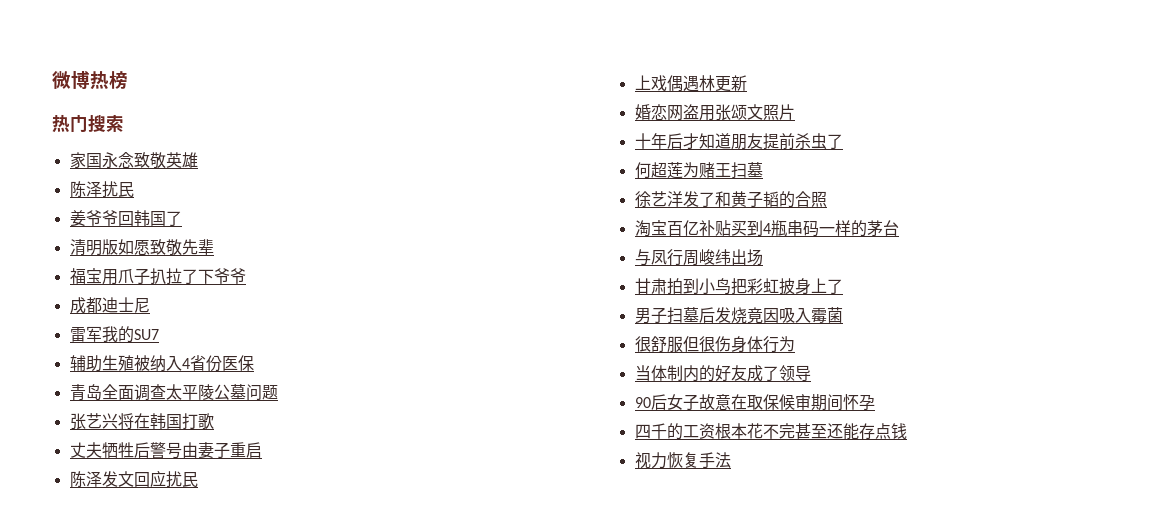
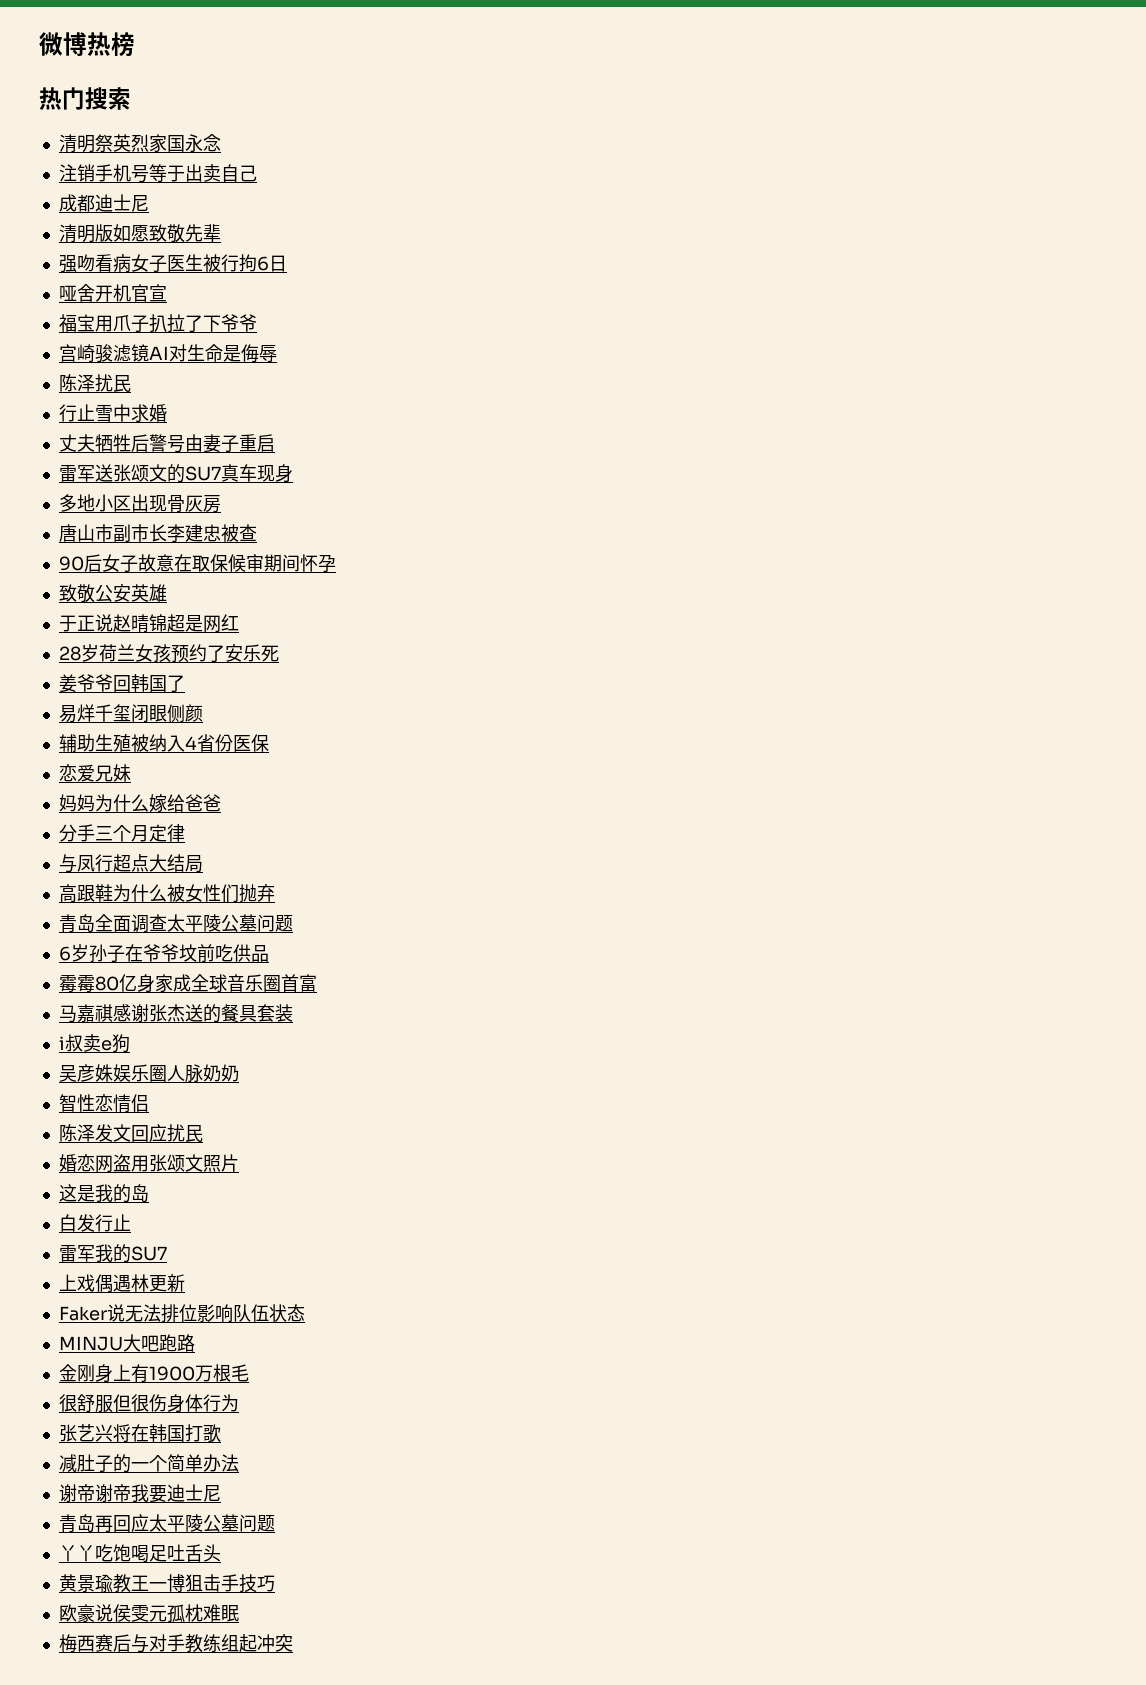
- 家国永念致敬英雄
- 陈泽扰民
- 姜爷爷回韩国了
+ 清明祭英烈家国永念
+ 注销手机号等于出卖自己
+ 成都迪士尼
+ 强吻看病女子医生被行拘6日
+ 哑舍开机官宣
- 成都迪士尼
- 雷军我的SU7
- 辅助生殖被纳入4省份医保
- 青岛全面调查太平陵公墓问题
- 张艺兴将在韩国打歌
+ 宫崎骏滤镜AI对生命是侮辱
+ 陈泽扰民
+ 行止雪中求婚
- 陈泽发文回应扰民
- 上戏偶遇林更新
- 婚恋网盗用张颂文照片
- 十年后才知道朋友提前杀虫了
- 何超莲为赌王扫墓
- 徐艺洋发了和黄子韬的合照
- 淘宝百亿补贴买到4瓶串码一样的茅台
- 与凤行周峻纬出场
- 甘肃拍到小鸟把彩虹披身上了
- 男子扫墓后发烧竟因吸入霉菌
- 很舒服但很伤身体行为
- 当体制内的好友成了领导
+ 雷军送张颂文的SU7真车现身
+ 多地小区出现骨灰房
+ 唐山市副市长李建忠被查
- 四千的工资根本花不完甚至还能存点钱
- 视力恢复手法
+ 致敬公安英雄
+ 于正说赵晴锦超是网红
+ 28岁荷兰女孩预约了安乐死
+ 姜爷爷回韩国了
+ 易烊千玺闭眼侧颜
+ 辅助生殖被纳入4省份医保
+ 恋爱兄妹
+ 妈妈为什么嫁给爸爸
+ 分手三个月定律
+ 与凤行超点大结局
+ 高跟鞋为什么被女性们抛弃
+ 青岛全面调查太平陵公墓问题
+ 6岁孙子在爷爷坟前吃供品
+ 霉霉80亿身家成全球音乐圈首富
+ 马嘉祺感谢张杰送的餐具套装
+ i叔卖e狗
+ 吴彦姝娱乐圈人脉奶奶
+ 智性恋情侣
+ 陈泽发文回应扰民
+ 婚恋网盗用张颂文照片
+ 这是我的岛
+ 白发行止
+ 雷军我的SU7
+ 上戏偶遇林更新
+ Faker说无法排位影响队伍状态
+ MINJU大吧跑路
+ 金刚身上有1900万根毛
+ 很舒服但很伤身体行为
+ 张艺兴将在韩国打歌
+ 减肚子的一个简单办法
+ 谢帝谢帝我要迪士尼
+ 青岛再回应太平陵公墓问题
+ 丫丫吃饱喝足吐舌头
+ 黄景瑜教王一博狙击手技巧
+ 欧豪说侯雯元孤枕难眠
+ 梅西赛后与对手教练组起冲突

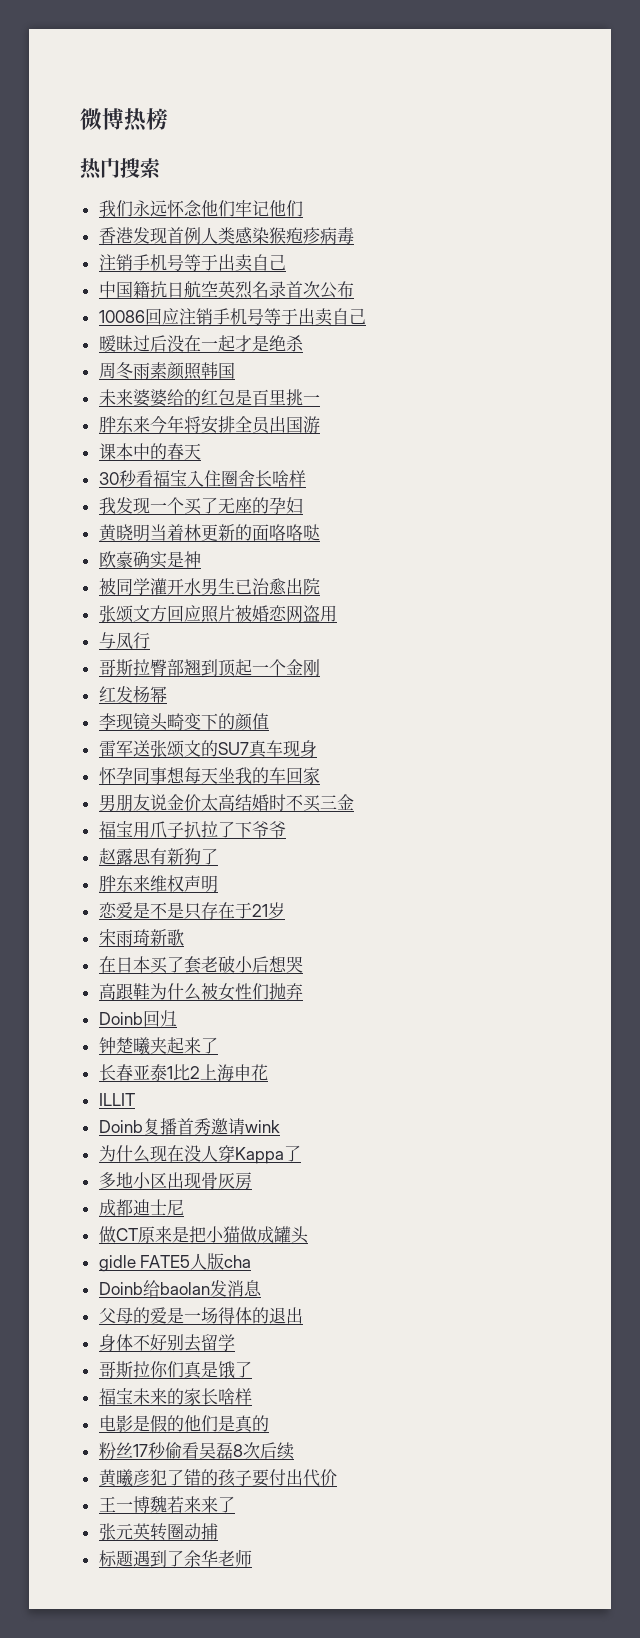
- 清明祭英烈家国永念
+ 我们永远怀念他们牢记他们
+ 香港发现首例人类感染猴疱疹病毒
  注销手机号等于出卖自己
- 成都迪士尼
- 清明版如愿致敬先辈
- 强吻看病女子医生被行拘6日
- 哑舍开机官宣
- 福宝用爪子扒拉了下爷爷
- 宫崎骏滤镜AI对生命是侮辱
- 陈泽扰民
- 行止雪中求婚
- 丈夫牺牲后警号由妻子重启
+ 中国籍抗日航空英烈名录首次公布
+ 10086回应注销手机号等于出卖自己
+ 暧昧过后没在一起才是绝杀
+ 周冬雨素颜照韩国
+ 未来婆婆给的红包是百里挑一
+ 胖东来今年将安排全员出国游
+ 课本中的春天
+ 30秒看福宝入住圈舍长啥样
+ 我发现一个买了无座的孕妇
+ 黄晓明当着林更新的面咯咯哒
+ 欧豪确实是神
+ 被同学灌开水男生已治愈出院
+ 张颂文方回应照片被婚恋网盗用
+ 与凤行
+ 哥斯拉臀部翘到顶起一个金刚
+ 红发杨幂
+ 李现镜头畸变下的颜值
- 多地小区出现骨灰房
- 唐山市副市长李建忠被查
- 90后女子故意在取保候审期间怀孕
- 致敬公安英雄
- 于正说赵晴锦超是网红
- 28岁荷兰女孩预约了安乐死
- 姜爷爷回韩国了
- 易烊千玺闭眼侧颜
- 辅助生殖被纳入4省份医保
- 恋爱兄妹
- 妈妈为什么嫁给爸爸
- 分手三个月定律
- 与凤行超点大结局
+ 怀孕同事想每天坐我的车回家
+ 男朋友说金价太高结婚时不买三金
+ 福宝用爪子扒拉了下爷爷
+ 赵露思有新狗了
+ 胖东来维权声明
+ 恋爱是不是只存在于21岁
+ 宋雨琦新歌
+ 在日本买了套老破小后想哭
- 青岛全面调查太平陵公墓问题
- 6岁孙子在爷爷坟前吃供品
- 霉霉80亿身家成全球音乐圈首富
- 马嘉祺感谢张杰送的餐具套装
- i叔卖e狗
- 吴彦姝娱乐圈人脉奶奶
- 智性恋情侣
- 陈泽发文回应扰民
- 婚恋网盗用张颂文照片
- 这是我的岛
- 白发行止
- 雷军我的SU7
- 上戏偶遇林更新
- Faker说无法排位影响队伍状态
- MINJU大吧跑路
- 金刚身上有1900万根毛
- 很舒服但很伤身体行为
- 张艺兴将在韩国打歌
- 减肚子的一个简单办法
- 谢帝谢帝我要迪士尼
- 青岛再回应太平陵公墓问题
- 丫丫吃饱喝足吐舌头
- 黄景瑜教王一博狙击手技巧
- 欧豪说侯雯元孤枕难眠
- 梅西赛后与对手教练组起冲突
+ Doinb回归
+ 钟楚曦夹起来了
+ 长春亚泰1比2上海申花
+ ILLIT
+ Doinb复播首秀邀请wink
+ 为什么现在没人穿Kappa了
+ 多地小区出现骨灰房
+ 成都迪士尼
+ 做CT原来是把小猫做成罐头
+ gidle FATE5人版cha
+ Doinb给baolan发消息
+ 父母的爱是一场得体的退出
+ 身体不好别去留学
+ 哥斯拉你们真是饿了
+ 福宝未来的家长啥样
+ 电影是假的他们是真的
+ 粉丝17秒偷看吴磊8次后续
+ 黄曦彦犯了错的孩子要付出代价
+ 王一博魏若来来了
+ 张元英转圈动捕
+ 标题遇到了余华老师

